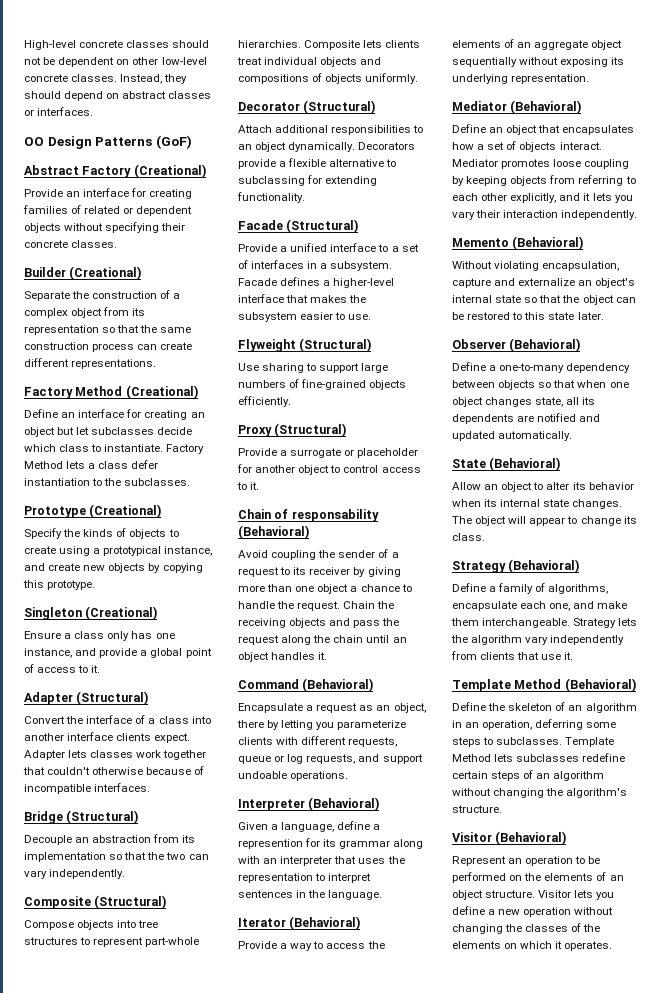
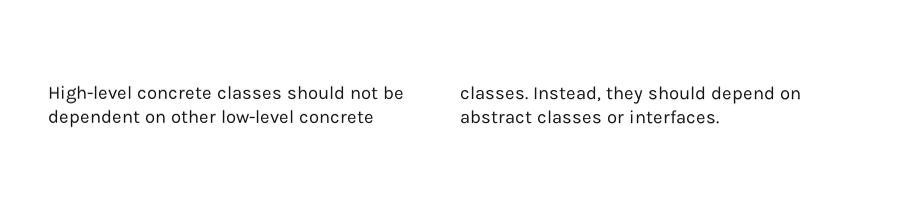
- OO Design Patterns (GoF)
- Abstract Factory (Creational)
- Provide an interface for creating families of related or dependent objects without specifying their concrete classes.
- Builder (Creational)
- Separate the construction of a complex object from its representation so that the same construction process can create different representations.
- Factory Method (Creational)
- Define an interface for creating an object but let subclasses decide which class to instantiate. Factory Method lets a class defer instantiation to the subclasses.
- Prototype (Creational)
- Specify the kinds of objects to create using a prototypical instance, and create new objects by copying this prototype.
- Singleton (Creational)
- Ensure a class only has one instance, and provide a global point of access to it.
- Adapter (Structural)
- Convert the interface of a class into another interface clients expect. Adapter lets classes work together that couldn't otherwise because of incompatible interfaces.
- Bridge (Structural)
- Decouple an abstraction from its implementation so that the two can vary independently.
- Composite (Structural)
- Compose objects into tree structures to represent part-whole hierarchies. Composite lets clients treat individual objects and compositions of objects uniformly.
- Decorator (Structural)
- Attach additional responsibilities to an object dynamically. Decorators provide a flexible alternative to subclassing for extending functionality.
- Facade (Structural)
- Provide a unified interface to a set of interfaces in a subsystem. Facade defines a higher-level interface that makes the subsystem easier to use.
- Flyweight (Structural)
- Use sharing to support large numbers of fine-grained objects efficiently.
- Proxy (Structural)
- Provide a surrogate or placeholder for another object to control access to it.
- Chain of responsability (Behavioral)
- Avoid coupling the sender of a request to its receiver by giving more than one object a chance to handle the request. Chain the receiving objects and pass the request along the chain until an object handles it.
- Command (Behavioral)
- Encapsulate a request as an object, there by letting you parameterize clients with different requests, queue or log requests, and support undoable operations.
- Interpreter (Behavioral)
- Given a language, define a represention for its grammar along with an interpreter that uses the representation to interpret sentences in the language.
- Iterator (Behavioral)
- Provide a way to access the elements of an aggregate object sequentially without exposing its underlying representation.
- Mediator (Behavioral)
- Define an object that encapsulates how a set of objects interact. Mediator promotes loose coupling by keeping objects from referring to each other explicitly, and it lets you vary their interaction independently.
- Memento (Behavioral)
- Without violating encapsulation, capture and externalize an object's internal state so that the object can be restored to this state later.
- Observer (Behavioral)
- Define a one-to-many dependency between objects so that when one object changes state, all its dependents are notified and updated automatically.
- State (Behavioral)
- Allow an object to alter its behavior when its internal state changes. The object will appear to change its class.
- Strategy (Behavioral)
- Define a family of algorithms, encapsulate each one, and make them interchangeable. Strategy lets the algorithm vary independently from clients that use it.
- Template Method (Behavioral)
- Define the skeleton of an algorithm in an operation, deferring some steps to subclasses. Template Method lets subclasses redefine certain steps of an algorithm without changing the algorithm's structure.
- Visitor (Behavioral)
- Represent an operation to be performed on the elements of an object structure. Visitor lets you define a new operation without changing the classes of the elements on which it operates.

